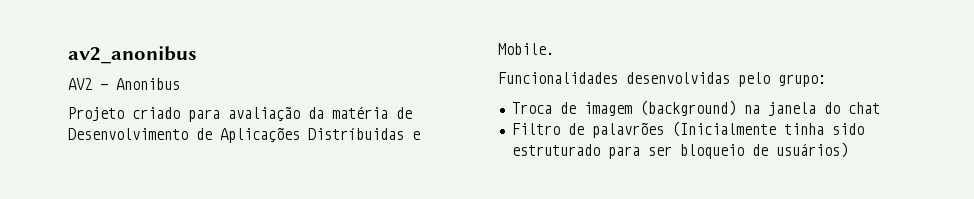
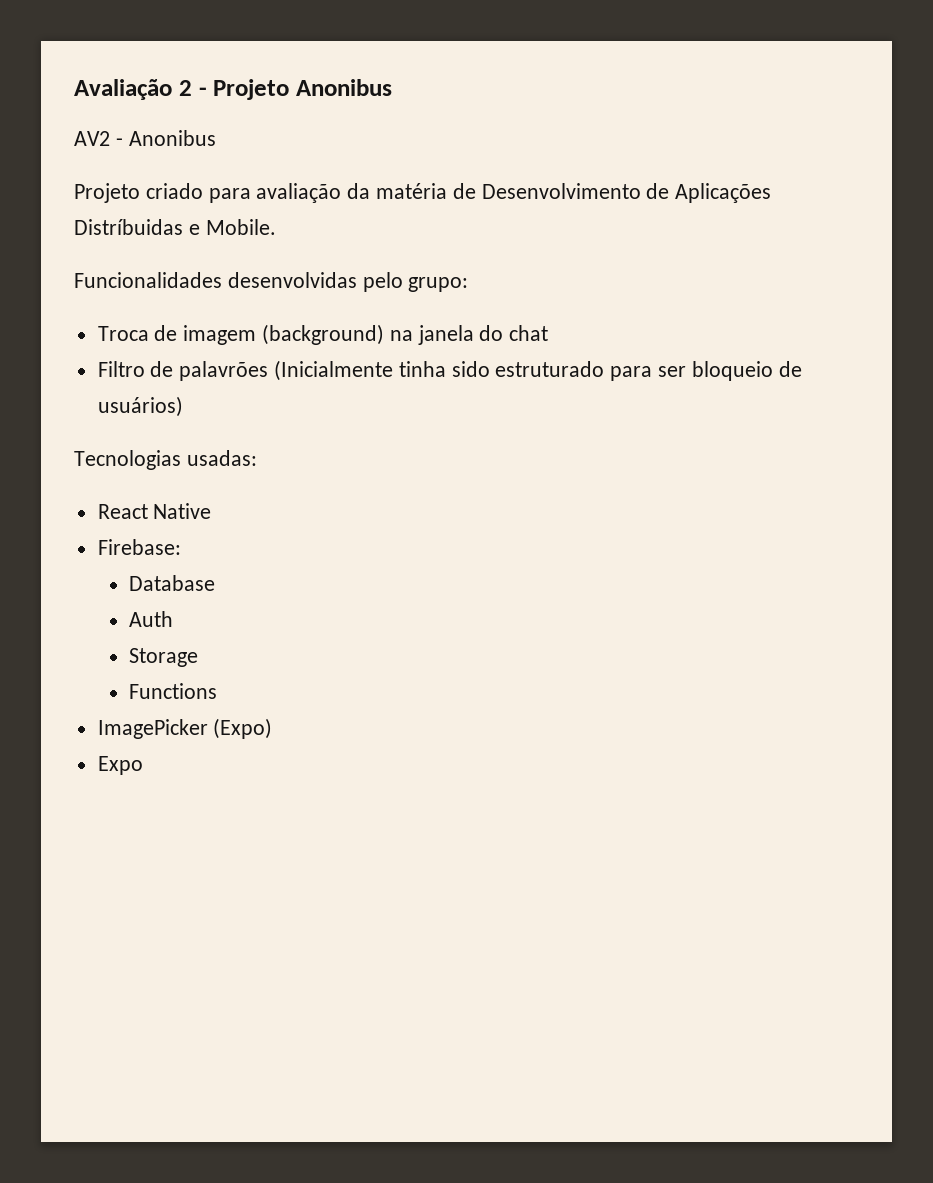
- av2_anonibus
+ Avaliação 2 - Projeto Anonibus
+ Tecnologias usadas:
+ React Native
+ Firebase:
+ Database
+ Auth
+ Storage
+ Functions
+ ImagePicker (Expo)
+ Expo

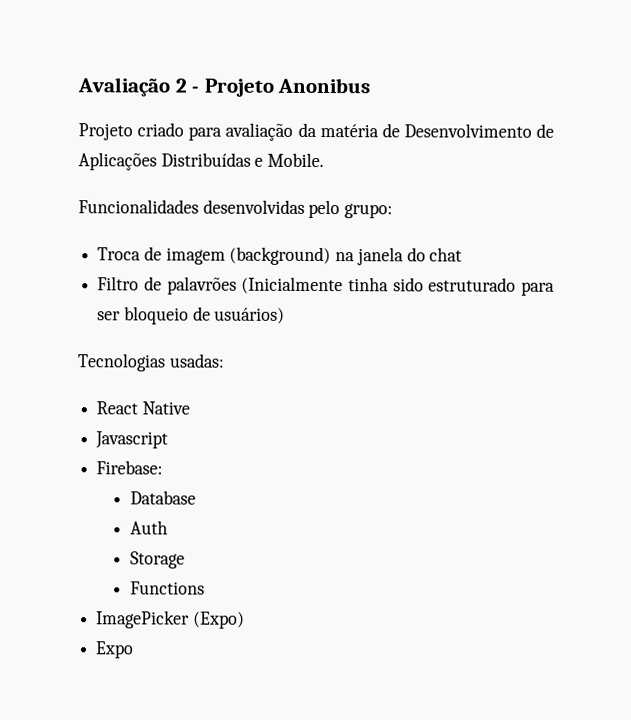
- AV2 - Anonibus
- Projeto criado para avaliação da matéria de Desenvolvimento de Aplicações Distríbuidas e Mobile.
+ Projeto criado para avaliação da matéria de Desenvolvimento de Aplicações Distribuídas e Mobile.
+ Javascript

